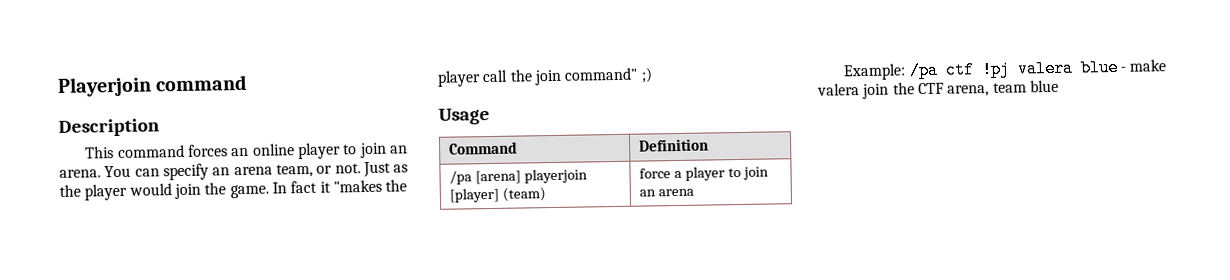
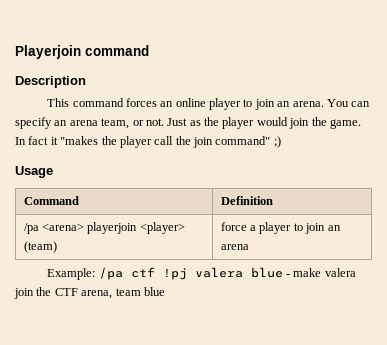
- /pa [arena] playerjoin [player] (team) | force a player to join an arena
+ /pa <arena> playerjoin <player> (team) | force a player to join an arena

